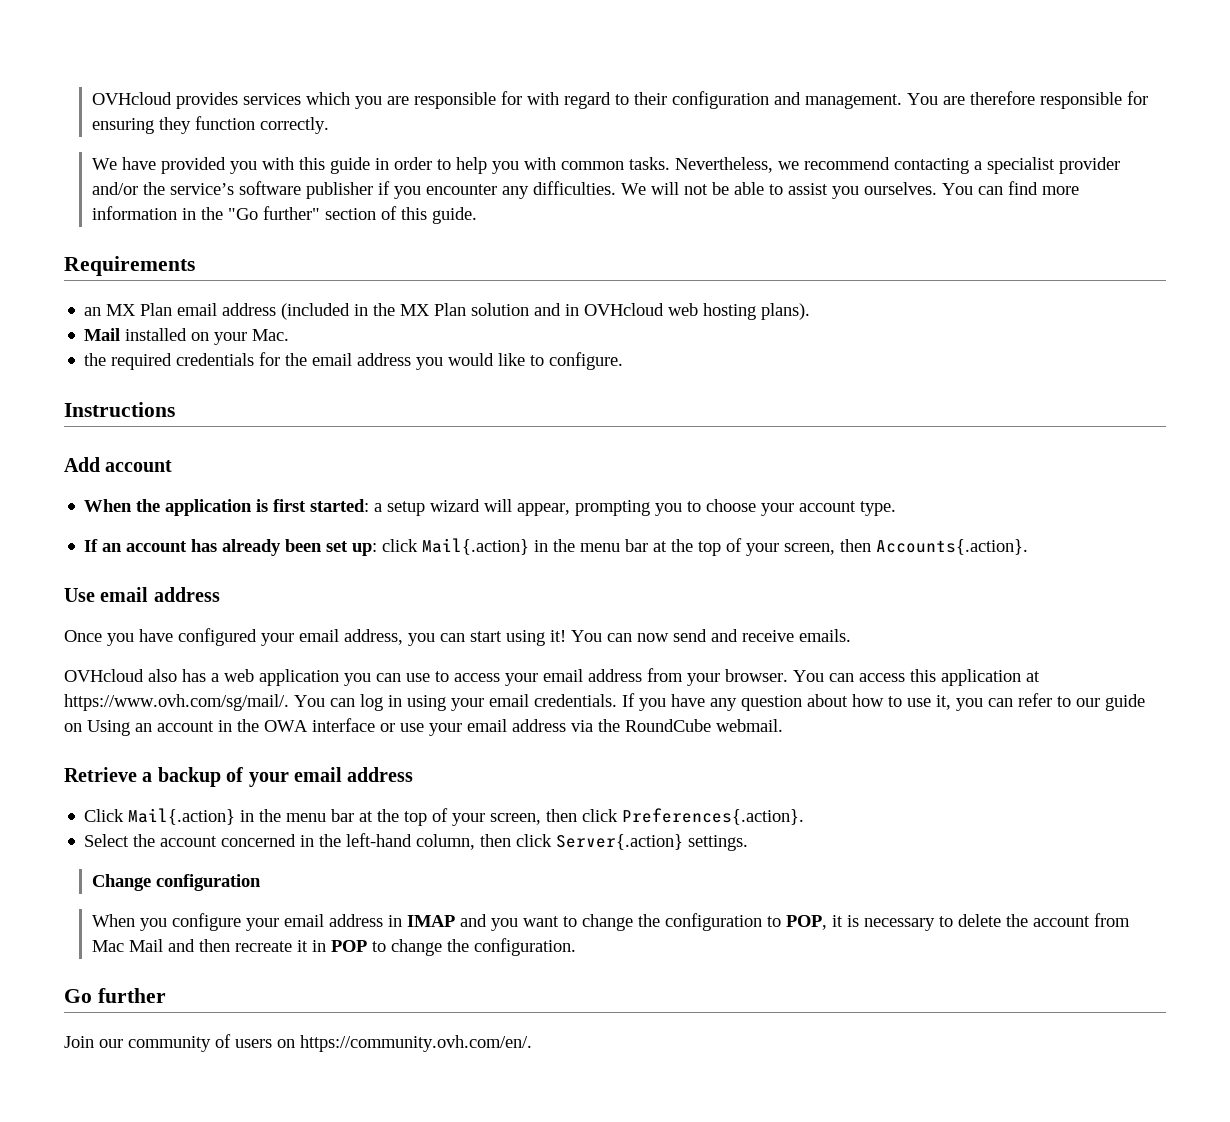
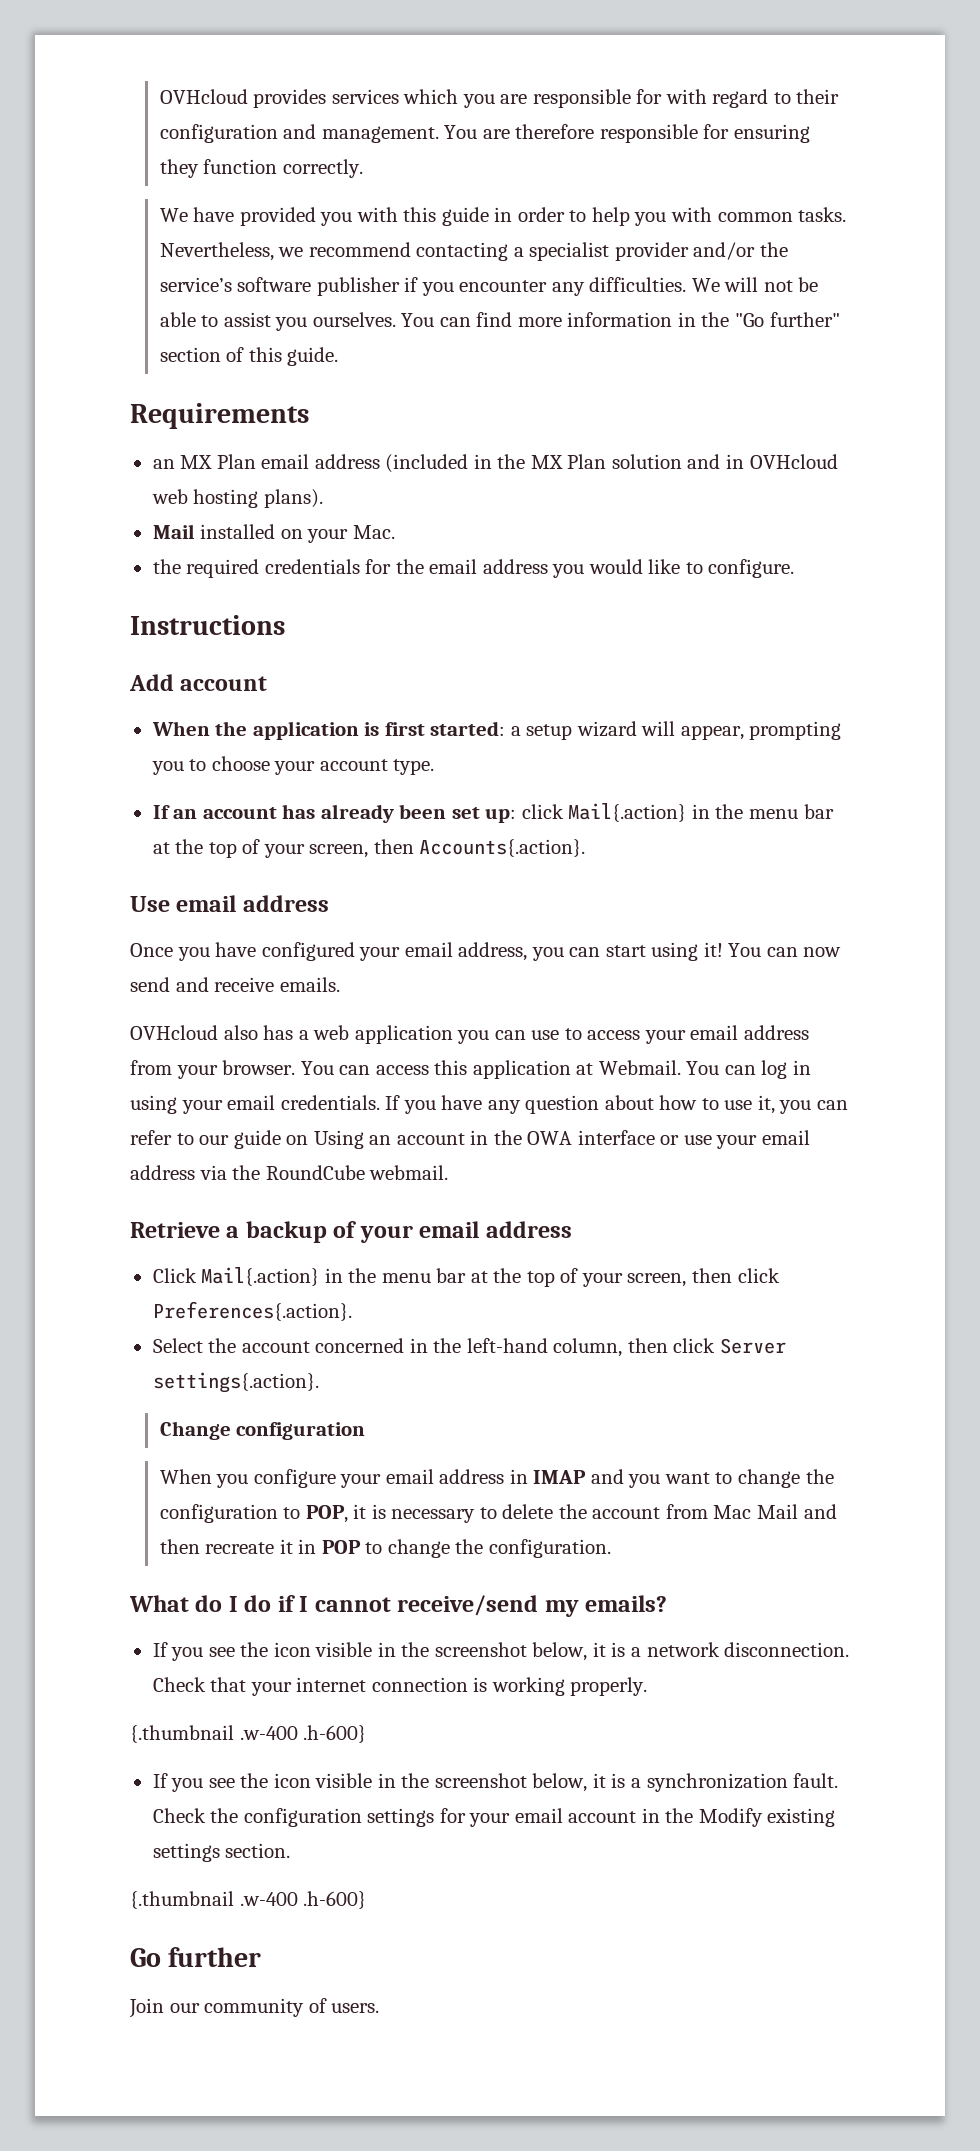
- You can access this application at https://www.ovh.com/sg/mail/. You can log in using your email credentials.
+ You can access this application at Webmail. You can log in using your email credentials.
- Select the account concerned in the left-hand column, then click Server{.action} settings.
+ Select the account concerned in the left-hand column, then click Server settings{.action}.
+ What do I do if I cannot receive/send my emails?
+ If you see the icon visible in the screenshot below, it is a network disconnection. Check that your internet connection is working properly.
+ {.thumbnail .w-400 .h-600}
+ If you see the icon visible in the screenshot below, it is a synchronization fault. Check the configuration settings for your email account in the Modify existing settings section.
+ {.thumbnail .w-400 .h-600}
- Join our community of users on https://community.ovh.com/en/.
+ Join our community of users.

